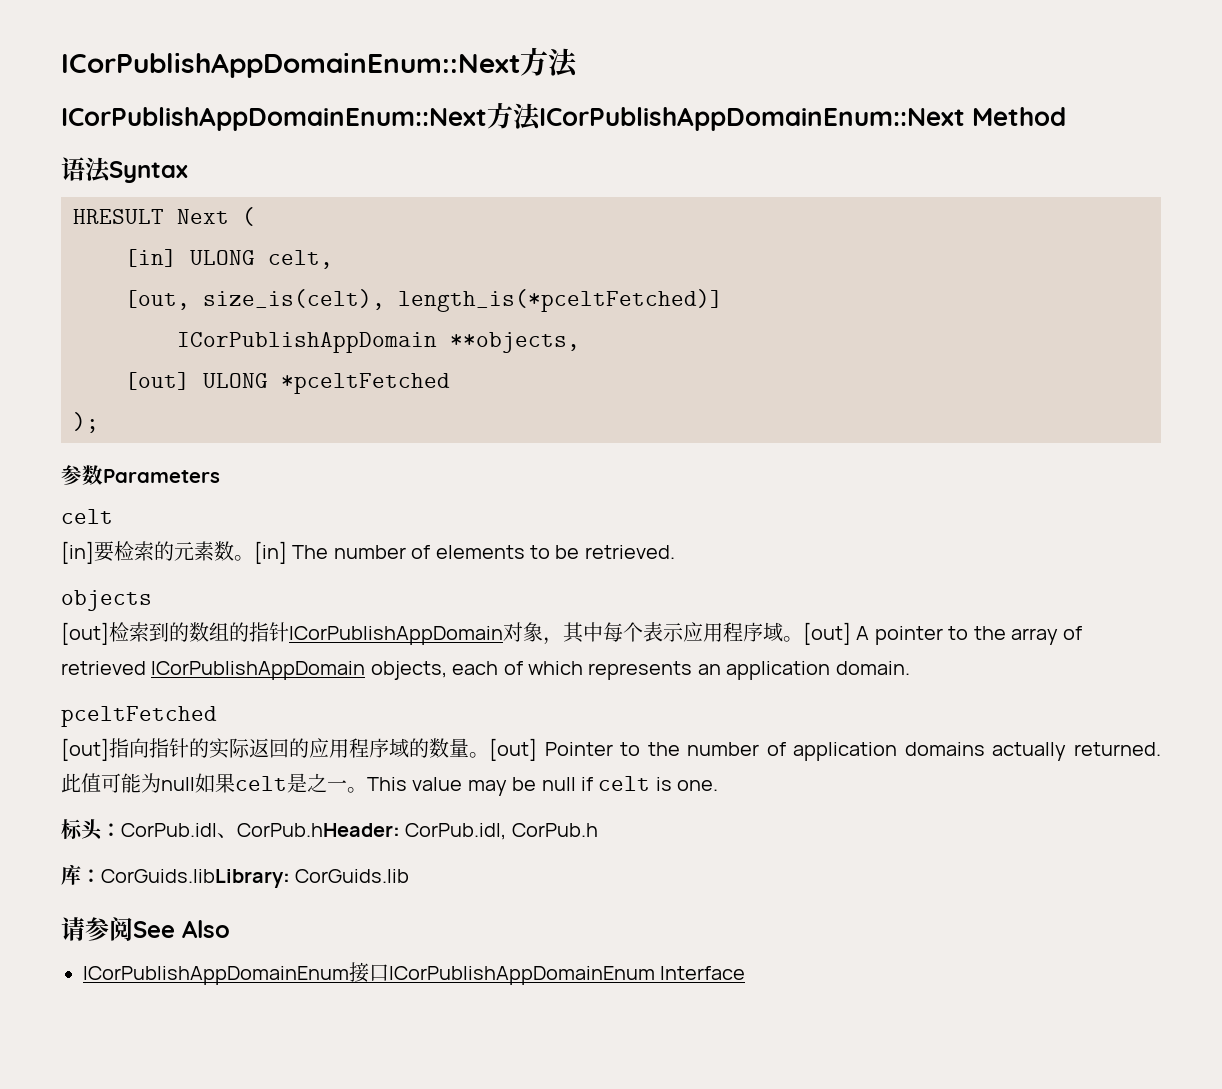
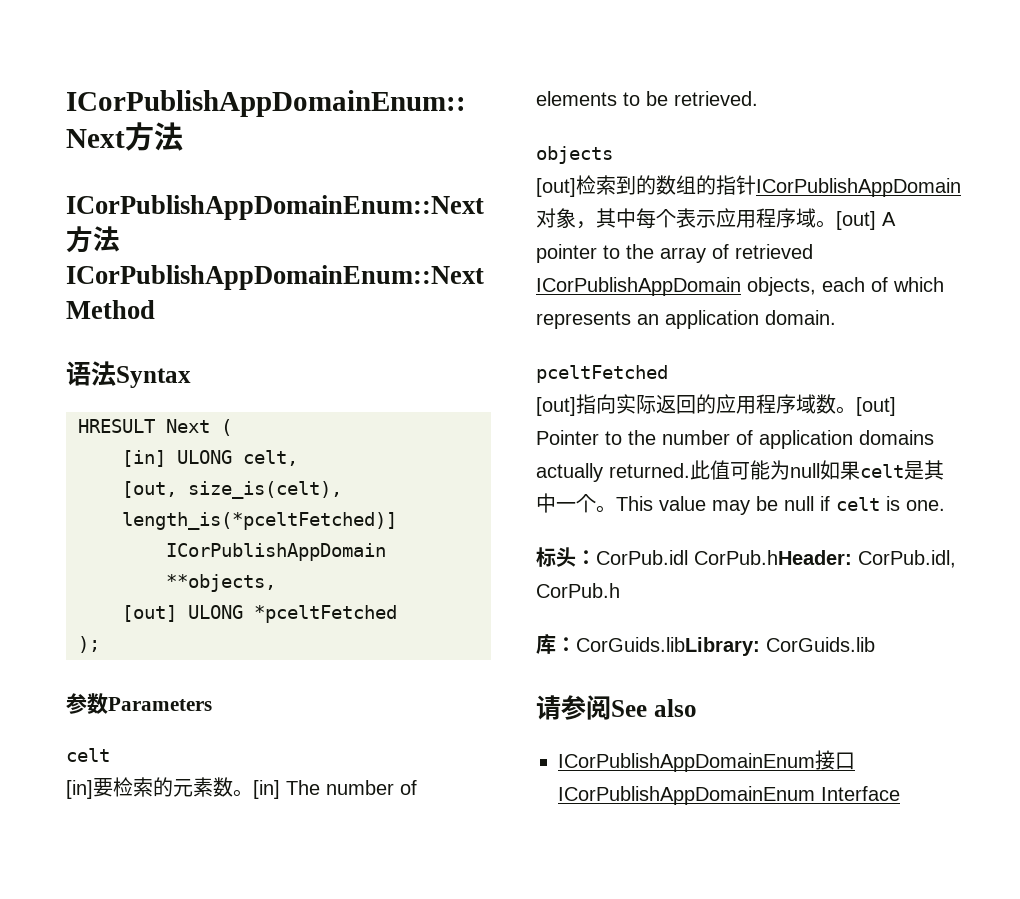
- [out]指向指针的实际返回的应用程序域的数量。
+ [out]指向实际返回的应用程序域数。
- 此值可能为null如果celt是之一。
+ 此值可能为null如果celt是其中一个。
- 标头：CorPub.idl、CorPub.hHeader: CorPub.idl, CorPub.h
+ 标头：CorPub.idl CorPub.hHeader: CorPub.idl, CorPub.h
- 请参阅See Also
+ 请参阅See also

